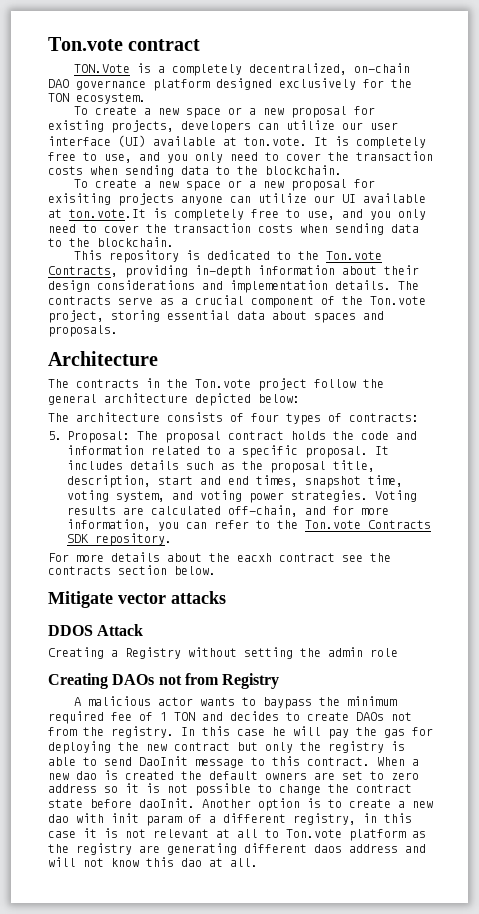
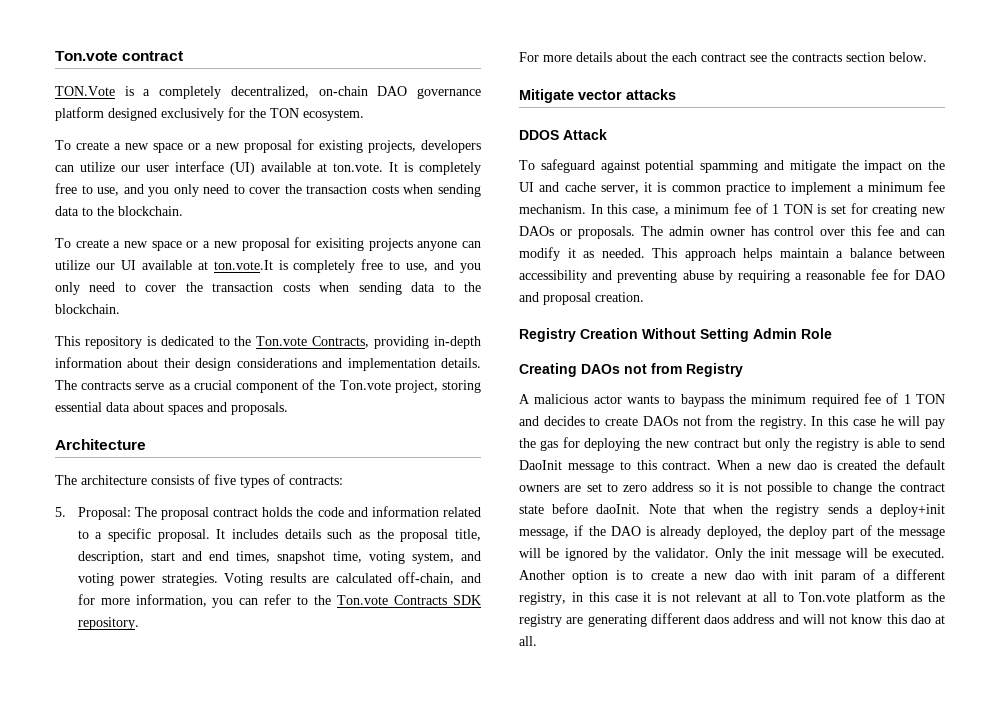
- The contracts in the Ton.vote project follow the general architecture depicted below:
- The architecture consists of four types of contracts:
+ The architecture consists of five types of contracts:
- For more details about the eacxh contract see the contracts section below.
+ For more details about the each contract see the contracts section below.
- Creating a Registry without setting the admin role
+ To safeguard against potential spamming and mitigate the impact on the UI and cache server, it is common practice to implement a minimum fee mechanism. In this case, a minimum fee of 1 TON is set for creating new DAOs or proposals. The admin owner has control over this fee and can modify it as needed. This approach helps maintain a balance between accessibility and preventing abuse by requiring a reasonable fee for DAO and proposal creation.
+ Registry Creation Without Setting Admin Role
+ Note that when the registry sends a deploy+init message, if the DAO is already deployed, the deploy part of the message will be ignored by the validator. Only the init message will be executed.

